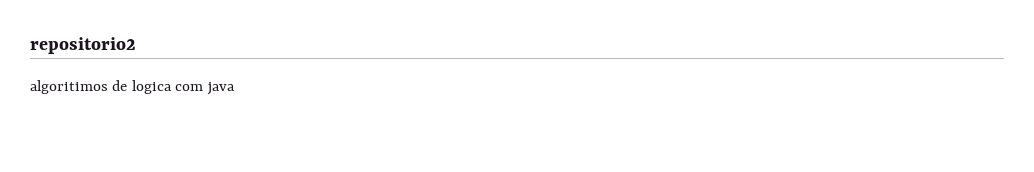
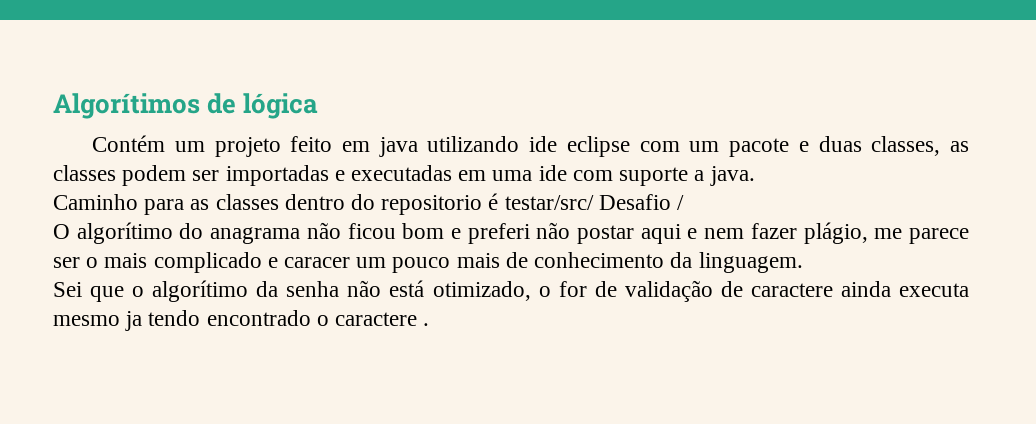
- repositorio2
- algoritimos de logica com java
+ Algorítimos de lógica
+ Contém um projeto feito em java utilizando ide eclipse com um pacote e duas classes, as classes podem ser importadas e executadas em uma ide com suporte a java.
+ Caminho para as classes dentro do repositorio é testar/src/ Desafio /
+ O algorítimo do anagrama não ficou bom e preferi não postar aqui e nem fazer plágio, me parece ser o mais complicado e caracer um pouco mais de conhecimento da linguagem.
+ Sei que o algorítimo da senha não está otimizado, o for de validação de caractere ainda executa mesmo ja tendo encontrado o caractere .

